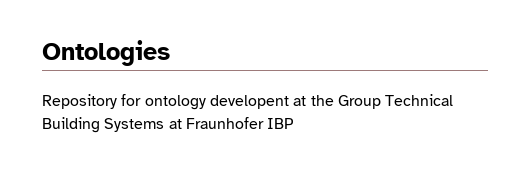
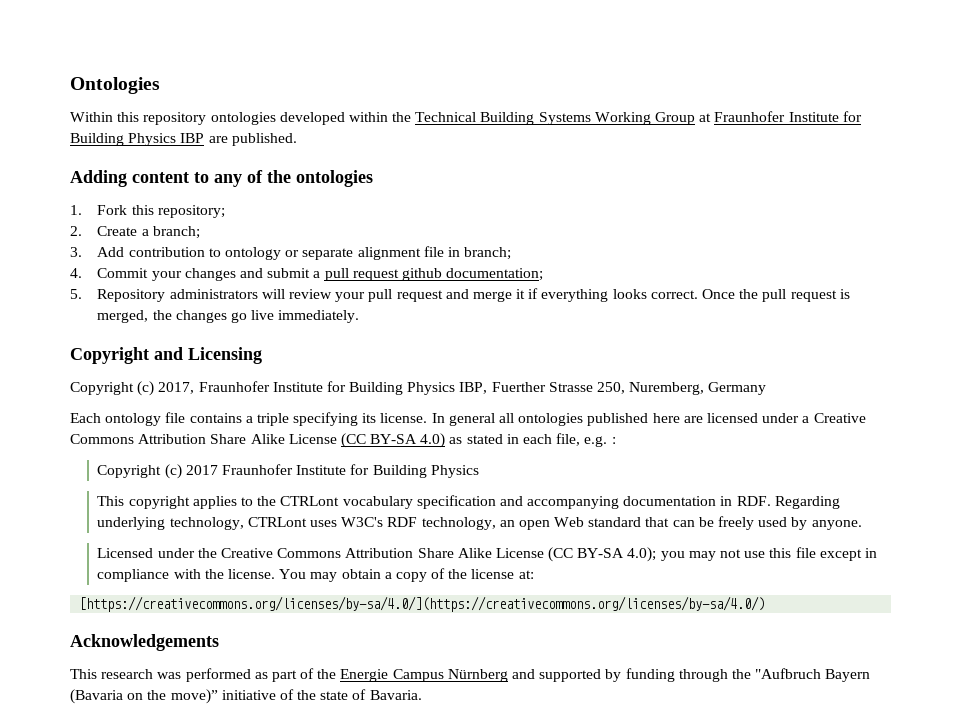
- Repository for ontology developent at the Group Technical Building Systems at Fraunhofer IBP
+ Within this repository ontologies developed within the Technical Building Systems Working Group at Fraunhofer Institute for Building Physics IBP are published.
+ Adding content to any of the ontologies
+ 1. Fork this repository;
+ 2. Create a branch;
+ 3. Add contribution to ontology or separate alignment file in branch;
+ 4. Commit your changes and submit a pull request github documentation;
+ 5. Repository administrators will review your pull request and merge it if everything looks correct. Once the pull request is merged, the changes go live immediately.
+ Copyright and Licensing
+ Copyright (c) 2017, Fraunhofer Institute for Building Physics IBP, Fuerther Strasse 250, Nuremberg, Germany
+ Each ontology file contains a triple specifying its license. In general all ontologies published here are licensed under a Creative Commons Attribution Share Alike License (CC BY-SA 4.0) as stated in each file, e.g. :
+ Copyright (c) 2017 Fraunhofer Institute for Building Physics
+ This copyright applies to the CTRLont vocabulary specification and accompanying documentation in RDF. Regarding underlying technology, CTRLont uses W3C's RDF technology, an open Web standard that can be freely used by anyone.
+ Licensed under the Creative Commons Attribution Share Alike License (CC BY-SA 4.0); you may not use this file except in compliance with the license. You may obtain a copy of the license at:
+ [https://creativecommons.org/licenses/by-sa/4.0/](https://creativecommons.org/licenses/by-sa/4.0/)
+ Acknowledgements
+ This research was performed as part of the Energie Campus Nürnberg and supported by funding through the "Aufbruch Bayern (Bavaria on the move)” initiative of the state of Bavaria.

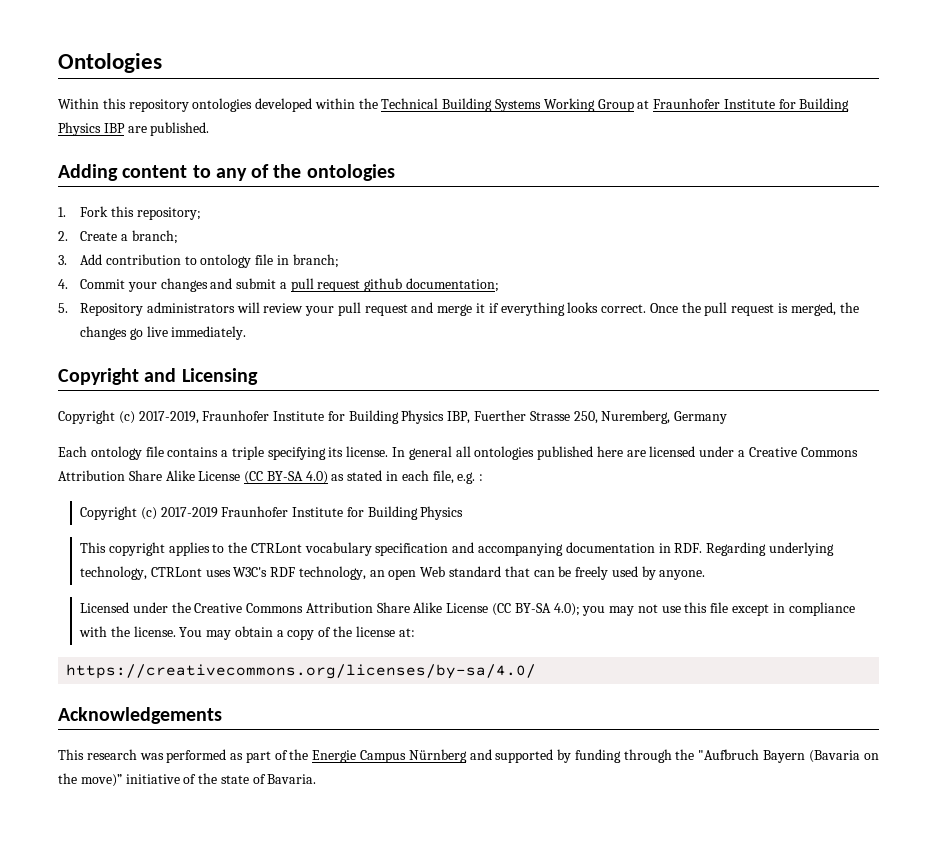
- 3. Add contribution to ontology or separate alignment file in branch;
+ 3. Add contribution to ontology file in branch;
- Copyright (c) 2017, Fraunhofer Institute for Building Physics IBP, Fuerther Strasse 250, Nuremberg, Germany
+ Copyright (c) 2017-2019, Fraunhofer Institute for Building Physics IBP, Fuerther Strasse 250, Nuremberg, Germany
- Copyright (c) 2017 Fraunhofer Institute for Building Physics
+ Copyright (c) 2017-2019 Fraunhofer Institute for Building Physics
- [https://creativecommons.org/licenses/by-sa/4.0/](https://creativecommons.org/licenses/by-sa/4.0/)
+ https://creativecommons.org/licenses/by-sa/4.0/

